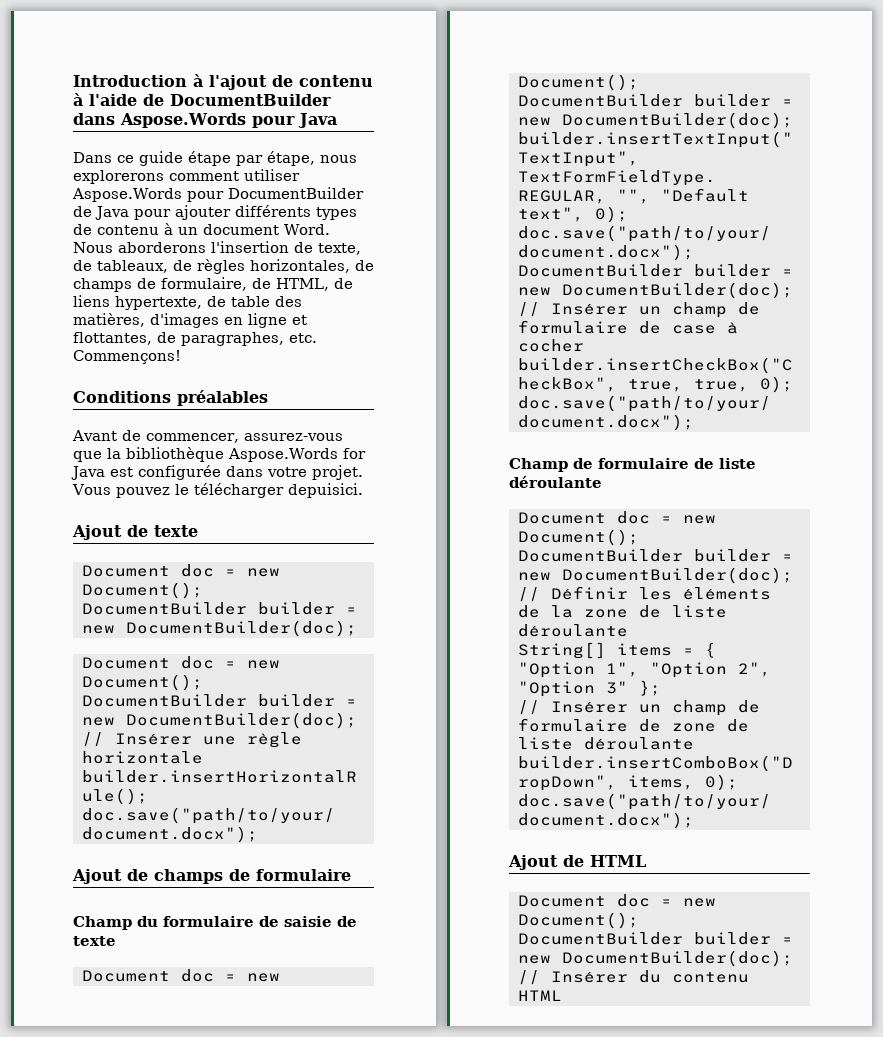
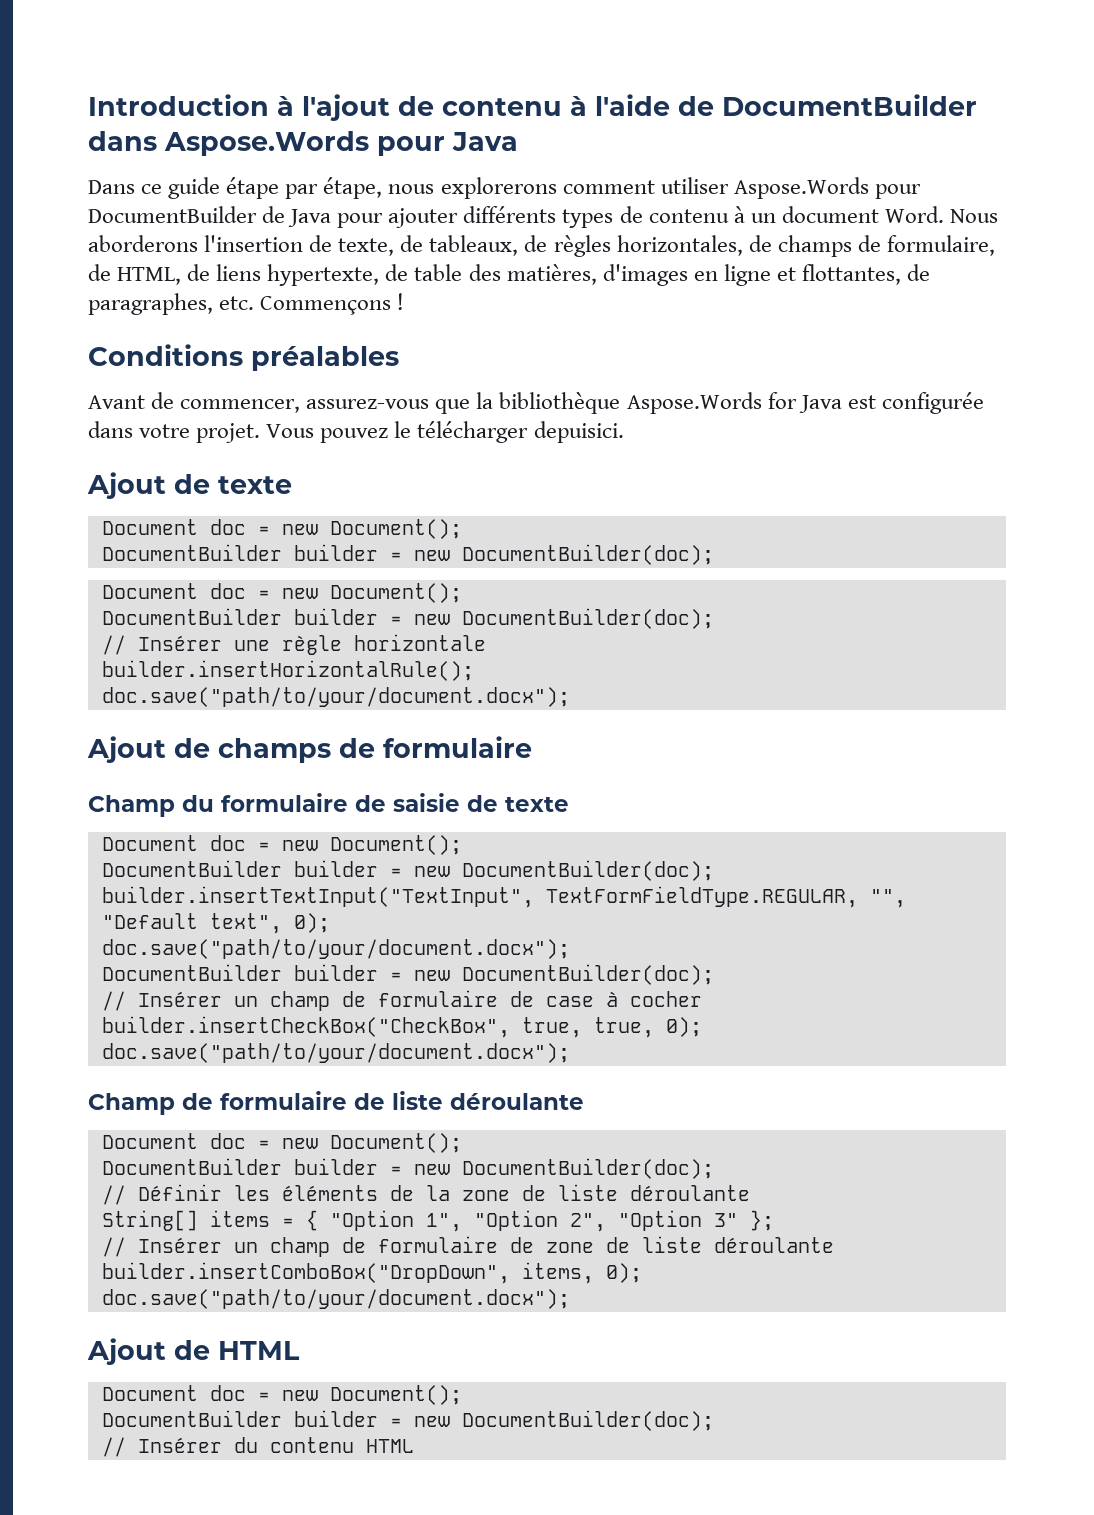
- Nous aborderons l'insertion de texte, de tableaux, de règles horizontales, de champs de formulaire, de HTML, de liens hypertexte, de table des matières, d'images en ligne et flottantes, de paragraphes, etc. Commençons!
+ Nous aborderons l'insertion de texte, de tableaux, de règles horizontales, de champs de formulaire, de HTML, de liens hypertexte, de table des matières, d'images en ligne et flottantes, de paragraphes, etc. Commençons !

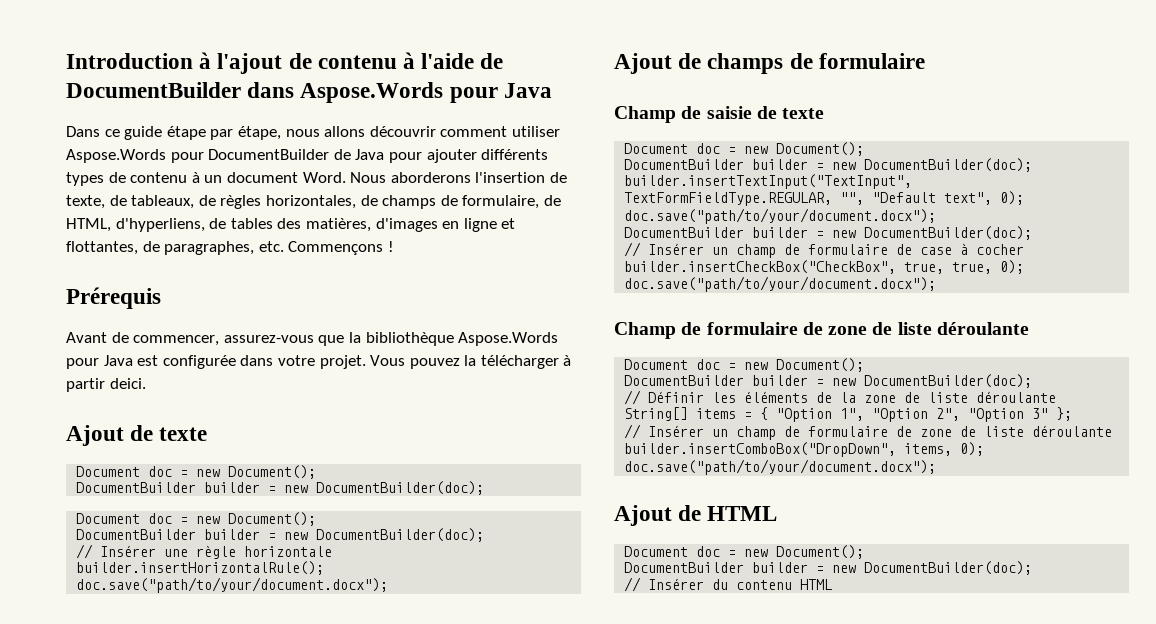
- Dans ce guide étape par étape, nous explorerons comment utiliser Aspose.Words pour DocumentBuilder de Java pour ajouter différents types de contenu à un document Word.
+ Dans ce guide étape par étape, nous allons découvrir comment utiliser Aspose.Words pour DocumentBuilder de Java pour ajouter différents types de contenu à un document Word.
- Nous aborderons l'insertion de texte, de tableaux, de règles horizontales, de champs de formulaire, de HTML, de liens hypertexte, de table des matières, d'images en ligne et flottantes, de paragraphes, etc. Commençons !
+ Nous aborderons l'insertion de texte, de tableaux, de règles horizontales, de champs de formulaire, de HTML, d'hyperliens, de tables des matières, d'images en ligne et flottantes, de paragraphes, etc. Commençons !
- Conditions préalables
+ Prérequis
- Avant de commencer, assurez-vous que la bibliothèque Aspose.Words for Java est configurée dans votre projet.
+ Avant de commencer, assurez-vous que la bibliothèque Aspose.Words pour Java est configurée dans votre projet.
- Vous pouvez le télécharger depuisici.
+ Vous pouvez la télécharger à partir deici.
- Champ du formulaire de saisie de texte
+ Champ de saisie de texte
- Champ de formulaire de liste déroulante
+ Champ de formulaire de zone de liste déroulante

